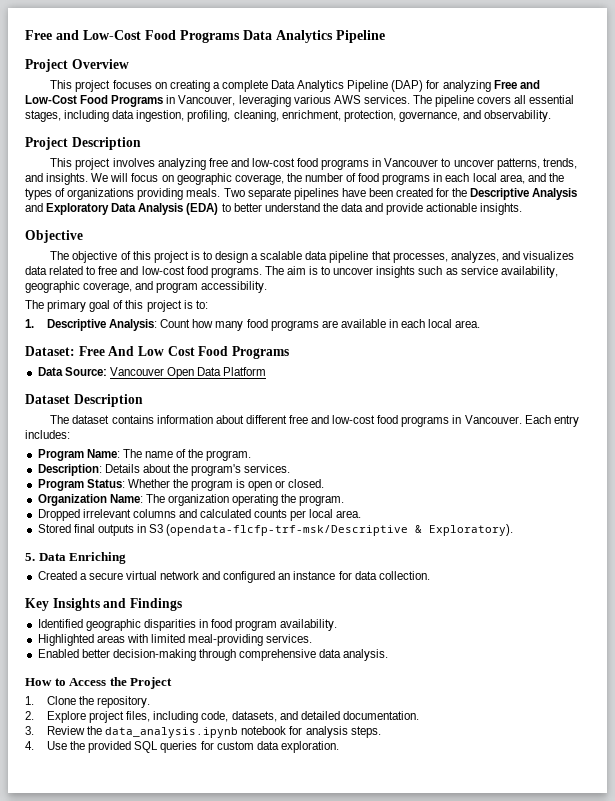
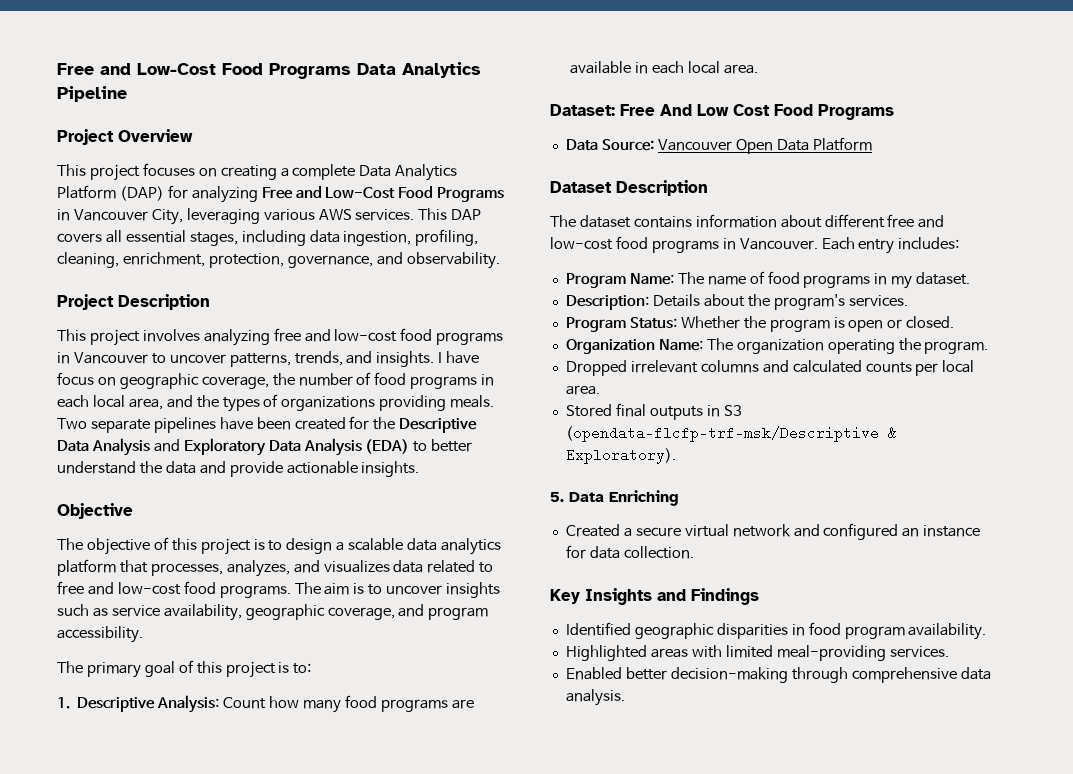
- This project focuses on creating a complete Data Analytics Pipeline (DAP) for analyzing Free and Low-Cost Food Programs in Vancouver, leveraging various AWS services.
+ This project focuses on creating a complete Data Analytics Platform (DAP) for analyzing Free and Low-Cost Food Programs in Vancouver City, leveraging various AWS services.
- The pipeline covers all essential stages, including data ingestion, profiling, cleaning, enrichment, protection, governance, and observability.
+ This DAP covers all essential stages, including data ingestion, profiling, cleaning, enrichment, protection, governance, and observability.
- We will focus on geographic coverage, the number of food programs in each local area, and the types of organizations providing meals.
+ I have focus on geographic coverage, the number of food programs in each local area, and the types of organizations providing meals.
- Two separate pipelines have been created for the Descriptive Analysis and Exploratory Data Analysis (EDA) to better understand the data and provide actionable insights.
+ Two separate pipelines have been created for the Descriptive Data Analysis and Exploratory Data Analysis (EDA) to better understand the data and provide actionable insights.
- The objective of this project is to design a scalable data pipeline that processes, analyzes, and visualizes data related to free and low-cost food programs.
+ The objective of this project is to design a scalable data analytics platform that processes, analyzes, and visualizes data related to free and low-cost food programs.
- Program Name: The name of the program.
+ Program Name: The name of food programs in my dataset.
- How to Access the Project
- 1. Clone the repository.
- 2. Explore project files, including code, datasets, and detailed documentation.
- 3. Review the data_analysis.ipynb notebook for analysis steps.
- 4. Use the provided SQL queries for custom data exploration.

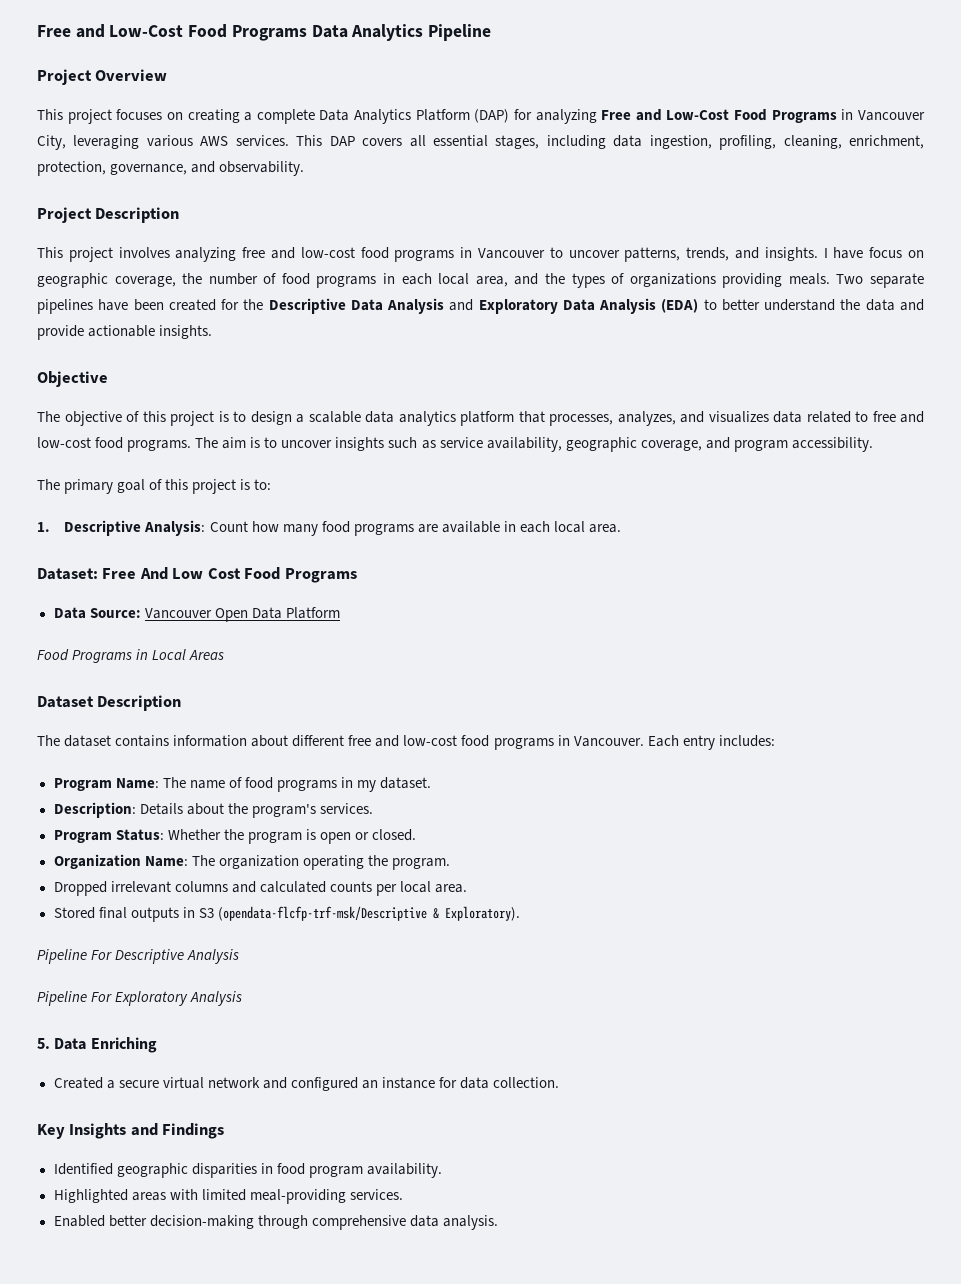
+ Food Programs in Local Areas
+ Pipeline For Descriptive Analysis
+ Pipeline For Exploratory Analysis

